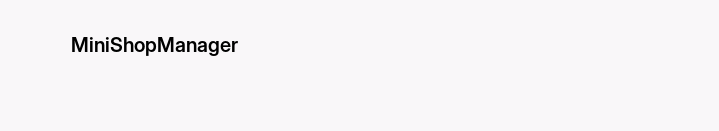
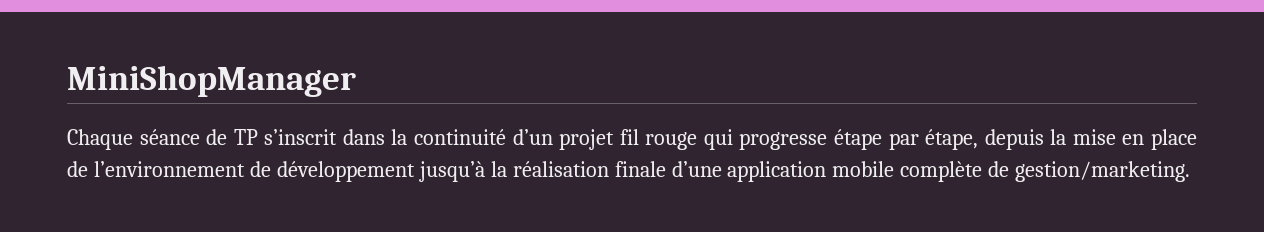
+ Chaque séance de TP s’inscrit dans la continuité d’un projet fil rouge qui progresse étape par étape, depuis la mise en place de l’environnement de développement jusqu’à la réalisation finale d’une application mobile complète de gestion/marketing.

